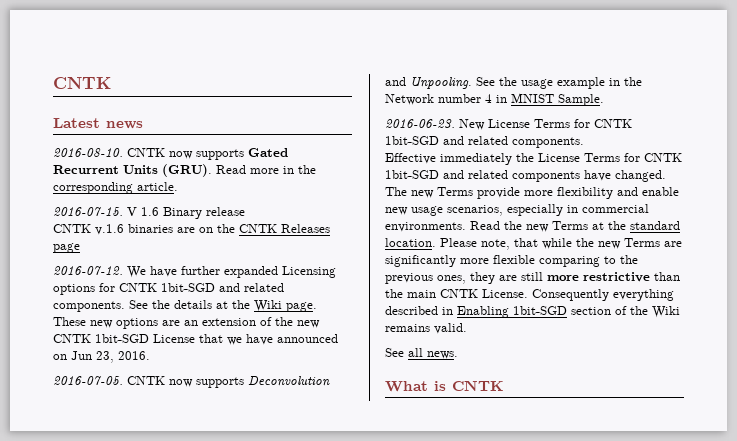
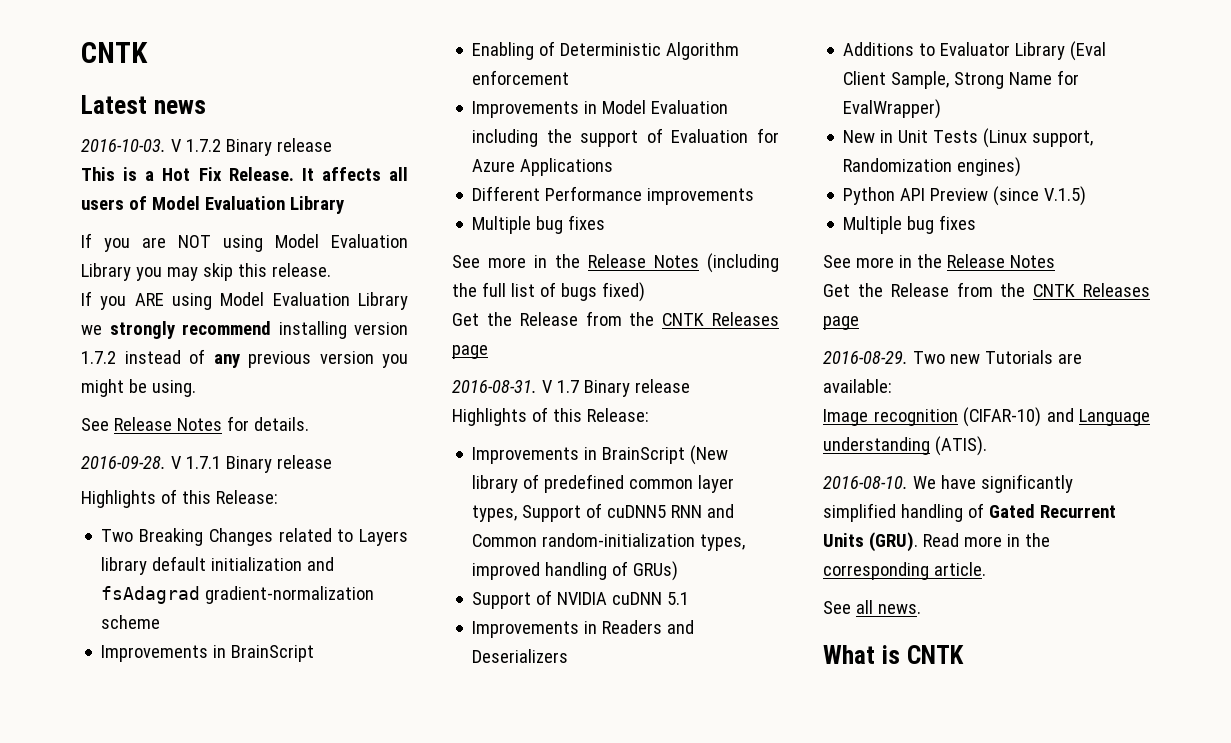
- 2016-08-10. CNTK now supports Gated Recurrent Units (GRU).
+ 2016-10-03. V 1.7.2 Binary release
+ This is a Hot Fix Release. It affects all users of Model Evaluation Library
+ If you are NOT using Model Evaluation Library you may skip this release.
+ If you ARE using Model Evaluation Library we strongly recommend installing version 1.7.2 instead of any previous version you might be using.
+ See Release Notes for details.
+ 2016-09-28. V 1.7.1 Binary release
+ Highlights of this Release:
+ Two Breaking Changes related to Layers library default initialization and fsAdagrad gradient-normalization scheme
+ Improvements in BrainScript
+ Enabling of Deterministic Algorithm enforcement
+ Improvements in Model Evaluation including the support of Evaluation for Azure Applications
+ Different Performance improvements
+ Multiple bug fixes
+ See more in the Release Notes (including the full list of bugs fixed)
+ Get the Release from the CNTK Releases page
+ 2016-08-31. V 1.7 Binary release
+ Highlights of this Release:
+ Improvements in BrainScript (New library of predefined common layer types, Support of cuDNN5 RNN and Common random-initialization types, improved handling of GRUs)
+ Support of NVIDIA cuDNN 5.1
+ Improvements in Readers and Deserializers
+ Additions to Evaluator Library (Eval Client Sample, Strong Name for EvalWrapper)
+ New in Unit Tests (Linux support, Randomization engines)
+ Python API Preview (since V.1.5)
+ Multiple bug fixes
+ See more in the Release Notes
+ Get the Release from the CNTK Releases page
+ 2016-08-29. Two new Tutorials are available:
+ Image recognition (CIFAR-10) and Language understanding (ATIS).
+ 2016-08-10. We have significantly simplified handling of Gated Recurrent Units (GRU).
- 2016-07-15. V 1.6 Binary release
- CNTK v.1.6 binaries are on the CNTK Releases page
- 2016-07-12. We have further expanded Licensing options for CNTK 1bit-SGD and related components. See the details at the Wiki page. These new options are an extension of the new CNTK 1bit-SGD License that we have announced on Jun 23, 2016.
- 2016-07-05. CNTK now supports Deconvolution and Unpooling. See the usage example in the Network number 4 in MNIST Sample.
- 2016-06-23. New License Terms for CNTK 1bit-SGD and related components.
- Effective immediately the License Terms for CNTK 1bit-SGD and related components have changed. The new Terms provide more flexibility and enable new usage scenarios, especially in commercial environments. Read the new Terms at the standard location. Please note, that while the new Terms are significantly more flexible comparing to the previous ones, they are still more restrictive than the main CNTK License. Consequently everything described in Enabling 1bit-SGD section of the Wiki remains valid.

